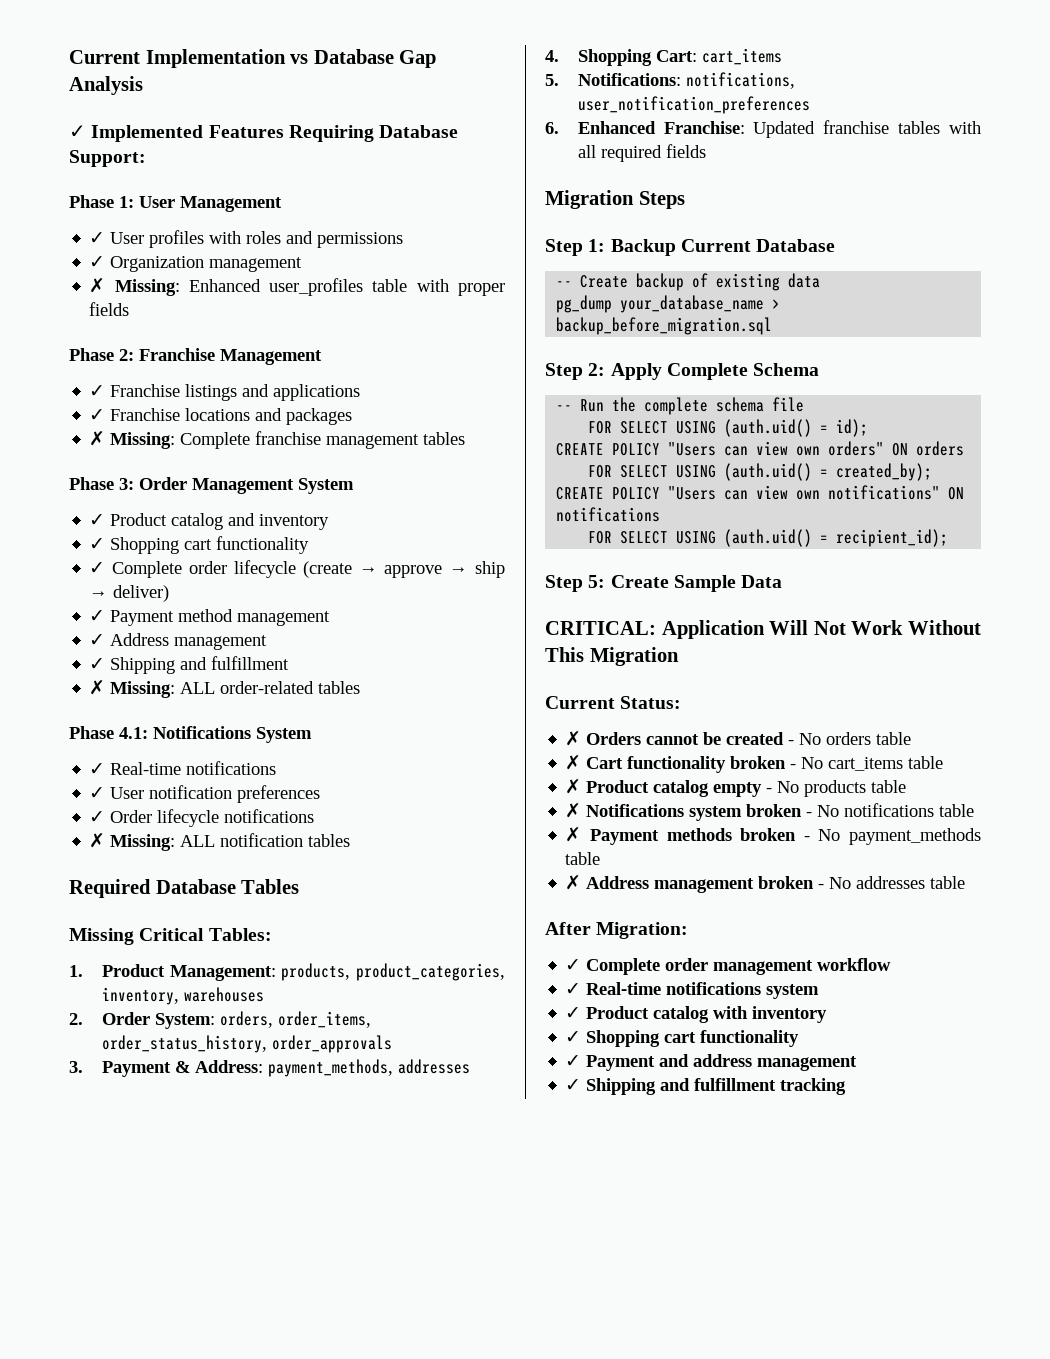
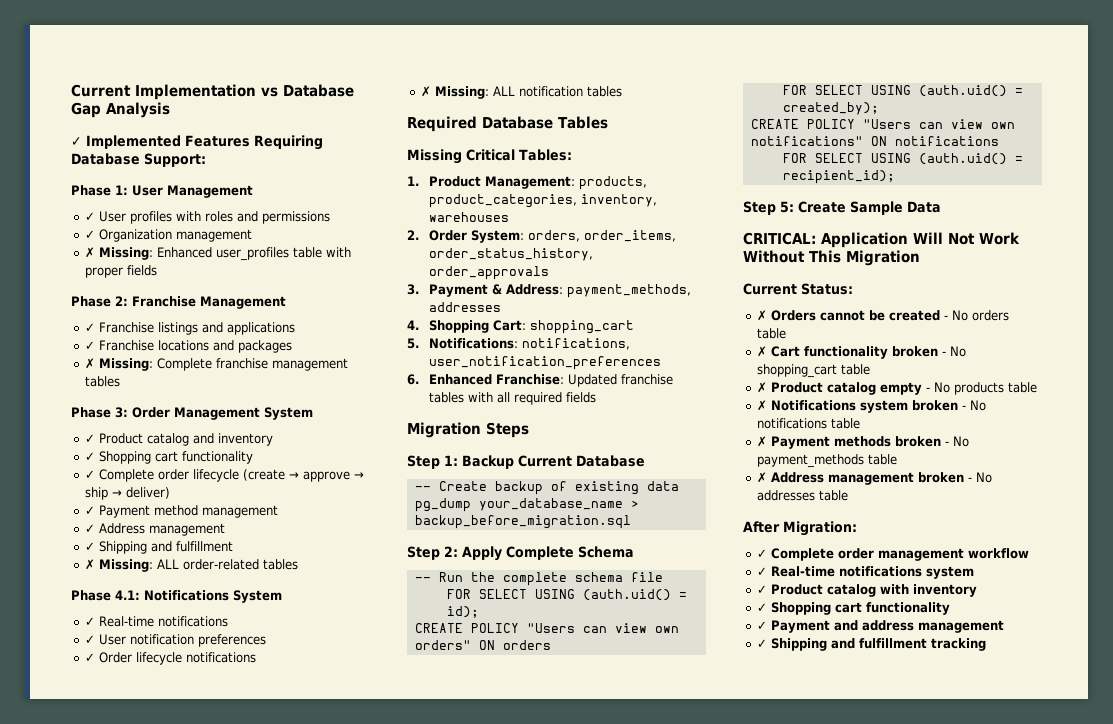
- 4. Shopping Cart: cart_items
+ 4. Shopping Cart: shopping_cart
- ✗ Cart functionality broken - No cart_items table
+ ✗ Cart functionality broken - No shopping_cart table

